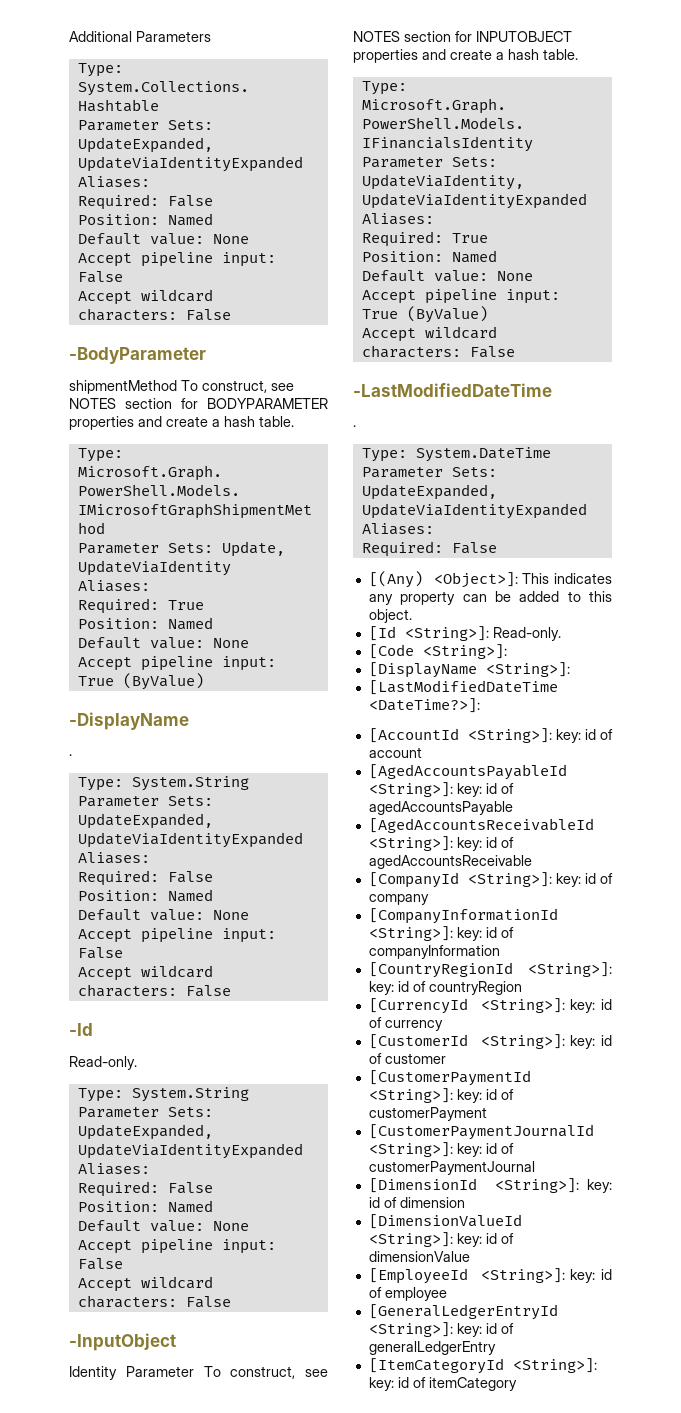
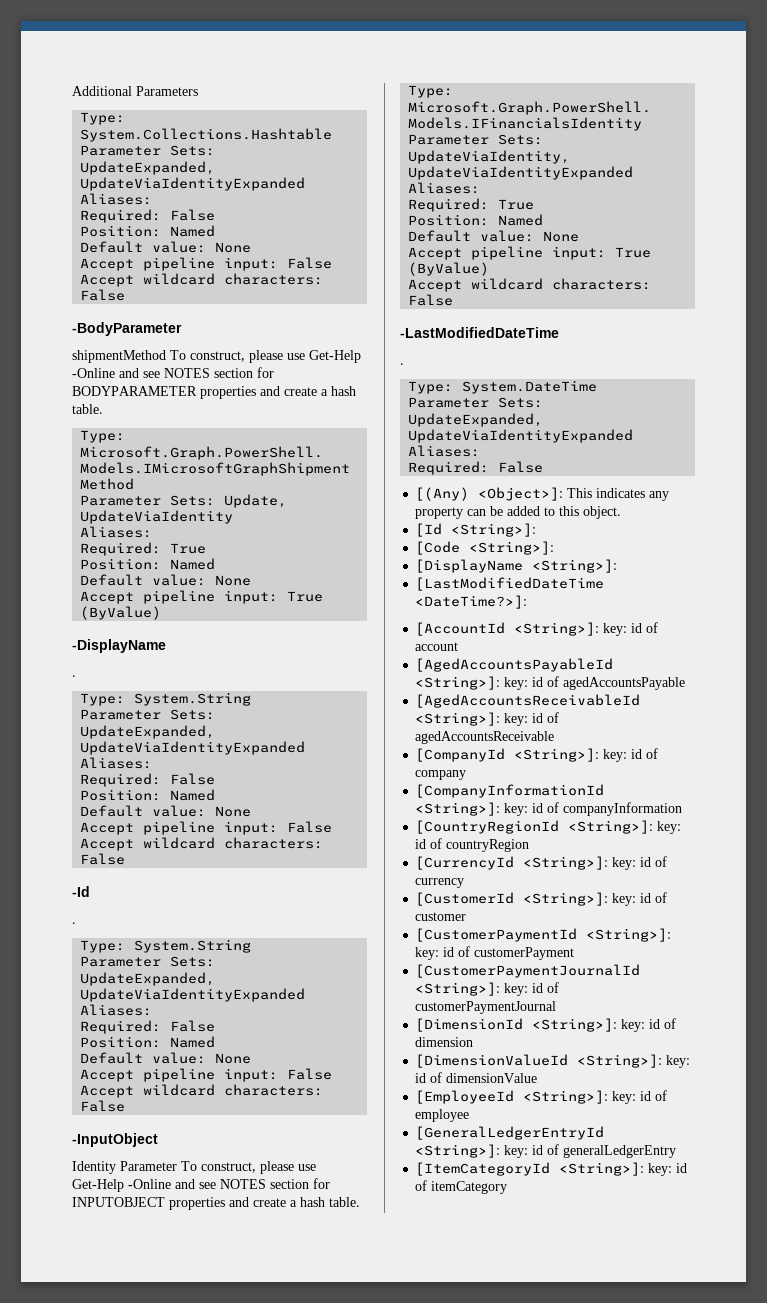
- shipmentMethod To construct, see NOTES section for BODYPARAMETER properties and create a hash table.
+ shipmentMethod To construct, please use Get-Help -Online and see NOTES section for BODYPARAMETER properties and create a hash table.
  -Id
- Read-only.
+ .
- Identity Parameter To construct, see NOTES section for INPUTOBJECT properties and create a hash table.
+ Identity Parameter To construct, please use Get-Help -Online and see NOTES section for INPUTOBJECT properties and create a hash table.
- [Id <String>]: Read-only.
+ [Id <String>]:

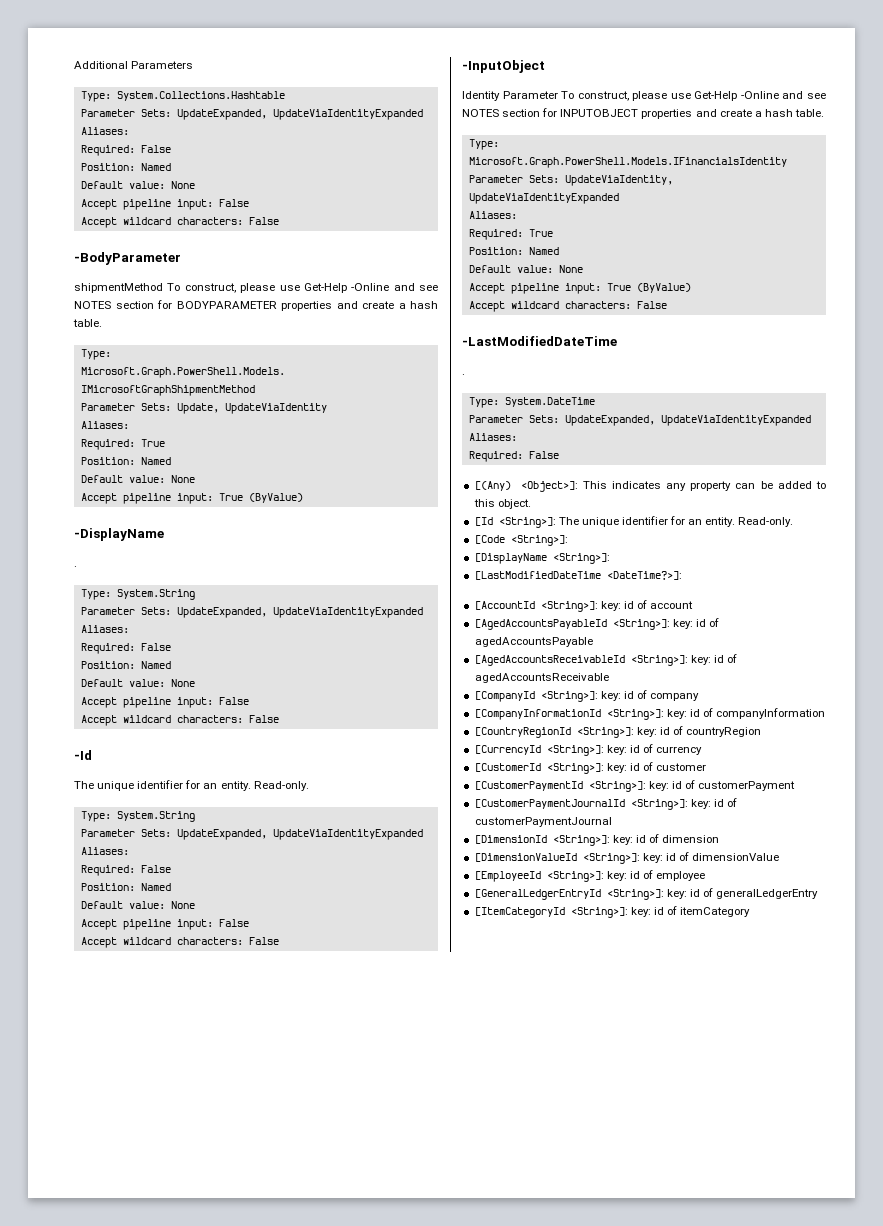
  -Id
- .
+ The unique identifier for an entity. Read-only.
- [Id <String>]:
+ [Id <String>]: The unique identifier for an entity. Read-only.

